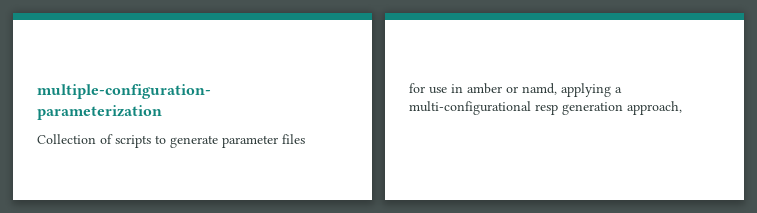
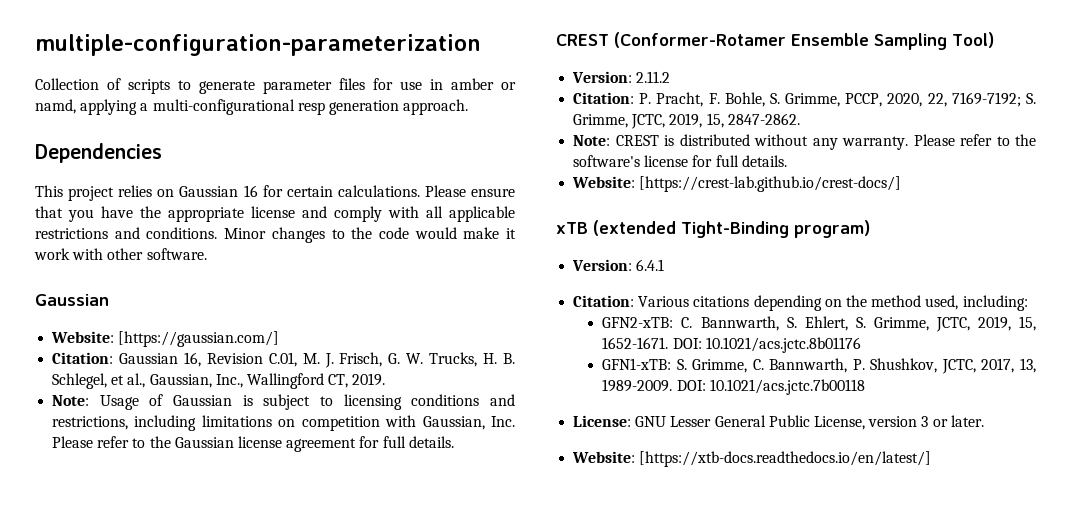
- Collection of scripts to generate parameter files for use in amber or namd, applying a multi-configurational resp generation approach,
+ Collection of scripts to generate parameter files for use in amber or namd, applying a multi-configurational resp generation approach.
+ Dependencies
+ This project relies on Gaussian 16 for certain calculations. Please ensure that you have the appropriate license and comply with all applicable restrictions and conditions. Minor changes to the code would make it work with other software.
+ Gaussian
+ Website: [https://gaussian.com/]
+ Citation: Gaussian 16, Revision C.01, M. J. Frisch, G. W. Trucks, H. B. Schlegel, et al., Gaussian, Inc., Wallingford CT, 2019.
+ Note: Usage of Gaussian is subject to licensing conditions and restrictions, including limitations on competition with Gaussian, Inc. Please refer to the Gaussian license agreement for full details.
+ CREST (Conformer-Rotamer Ensemble Sampling Tool)
+ Version: 2.11.2
+ Citation: P. Pracht, F. Bohle, S. Grimme, PCCP, 2020, 22, 7169-7192; S. Grimme, JCTC, 2019, 15, 2847-2862.
+ Note: CREST is distributed without any warranty. Please refer to the software's license for full details.
+ Website: [https://crest-lab.github.io/crest-docs/]
+ xTB (extended Tight-Binding program)
+ Version: 6.4.1
+ Citation: Various citations depending on the method used, including:
+ GFN2-xTB: C. Bannwarth, S. Ehlert, S. Grimme, JCTC, 2019, 15, 1652-1671. DOI: 10.1021/acs.jctc.8b01176
+ GFN1-xTB: S. Grimme, C. Bannwarth, P. Shushkov, JCTC, 2017, 13, 1989-2009. DOI: 10.1021/acs.jctc.7b00118
+ License: GNU Lesser General Public License, version 3 or later.
+ Website: [https://xtb-docs.readthedocs.io/en/latest/]

